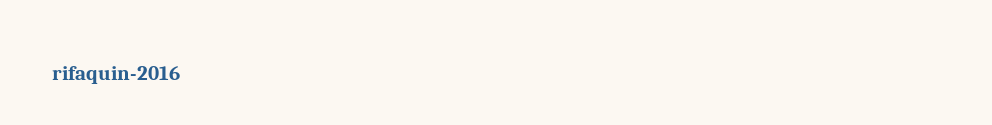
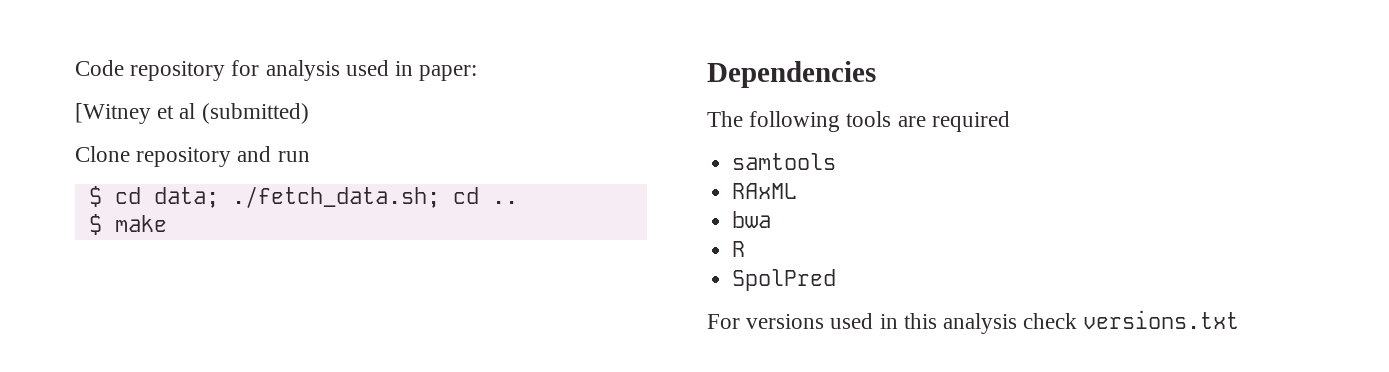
- rifaquin-2016
+ Code repository for analysis used in paper:
+ [Witney et al (submitted)
+ Clone repository and run
+ $ cd data; ./fetch_data.sh; cd ..
+ $ make
+ Dependencies
+ The following tools are required
+ samtools
+ RAxML
+ bwa
+ R
+ SpolPred
+ For versions used in this analysis check versions.txt

